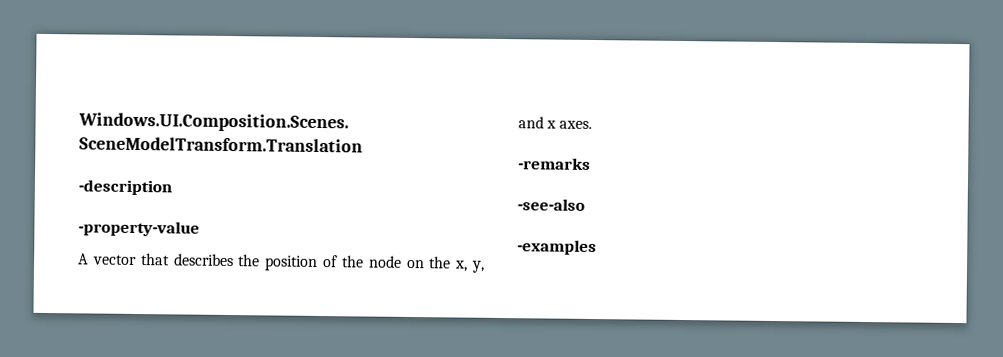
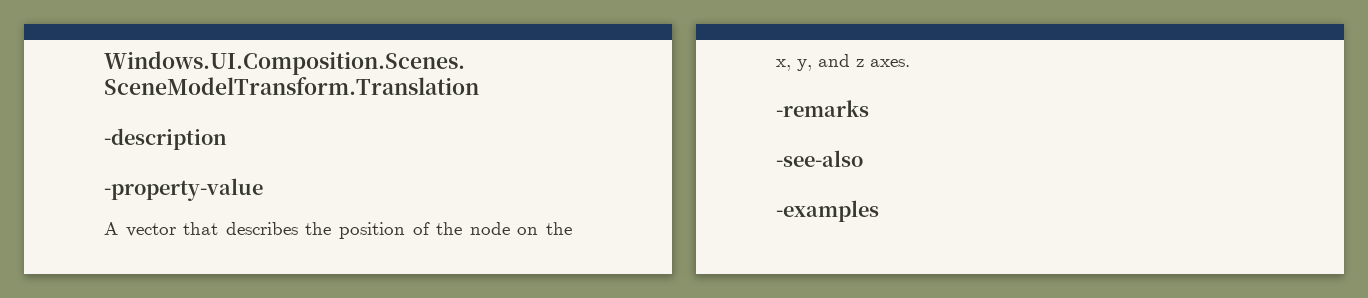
- A vector that describes the position of the node on the x, y, and x axes.
+ A vector that describes the position of the node on the x, y, and z axes.

